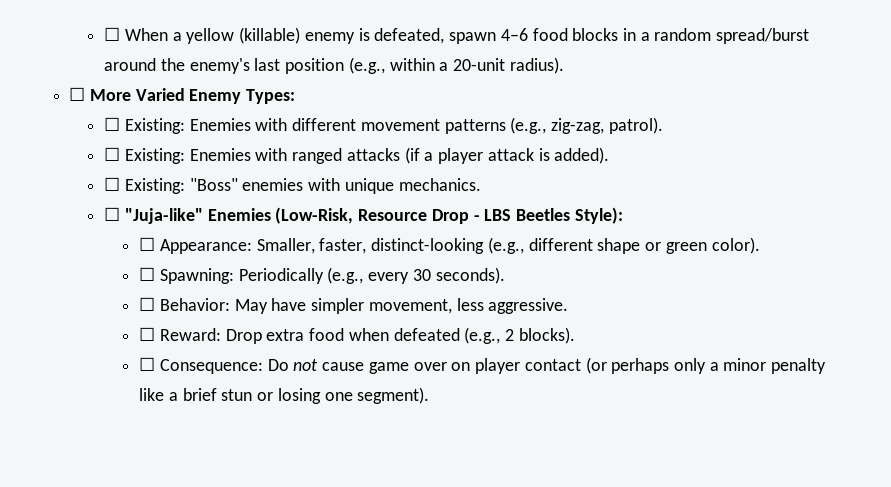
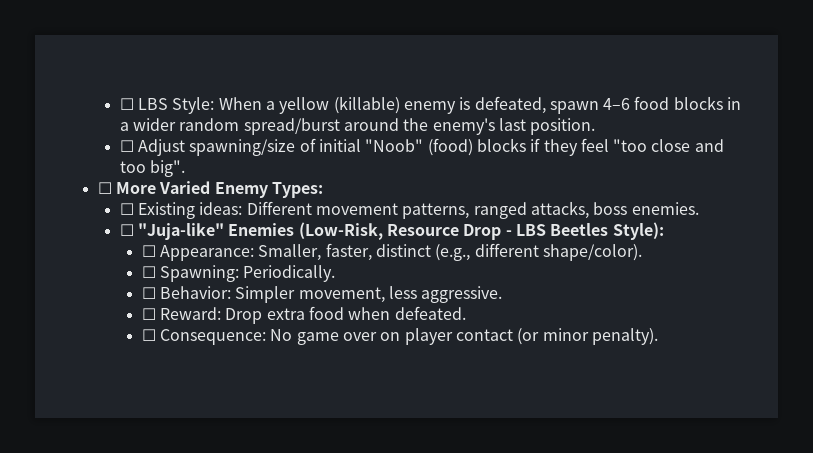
- ☐ When a yellow (killable) enemy is defeated, spawn 4–6 food blocks in a random spread/burst around the enemy's last position (e.g., within a 20-unit radius).
+ ☐ LBS Style: When a yellow (killable) enemy is defeated, spawn 4–6 food blocks in a wider random spread/burst around the enemy's last position.
+ ☐ Adjust spawning/size of initial "Noob" (food) blocks if they feel "too close and too big".
- ☐ Existing: Enemies with different movement patterns (e.g., zig-zag, patrol).
- ☐ Existing: Enemies with ranged attacks (if a player attack is added).
- ☐ Existing: "Boss" enemies with unique mechanics.
+ ☐ Existing ideas: Different movement patterns, ranged attacks, boss enemies.
- ☐ Appearance: Smaller, faster, distinct-looking (e.g., different shape or green color).
- ☐ Spawning: Periodically (e.g., every 30 seconds).
+ ☐ Appearance: Smaller, faster, distinct (e.g., different shape/color).
+ ☐ Spawning: Periodically.
- ☐ Behavior: May have simpler movement, less aggressive.
+ ☐ Behavior: Simpler movement, less aggressive.
- ☐ Reward: Drop extra food when defeated (e.g., 2 blocks).
+ ☐ Reward: Drop extra food when defeated.
- ☐ Consequence: Do not cause game over on player contact (or perhaps only a minor penalty like a brief stun or losing one segment).
+ ☐ Consequence: No game over on player contact (or minor penalty).

